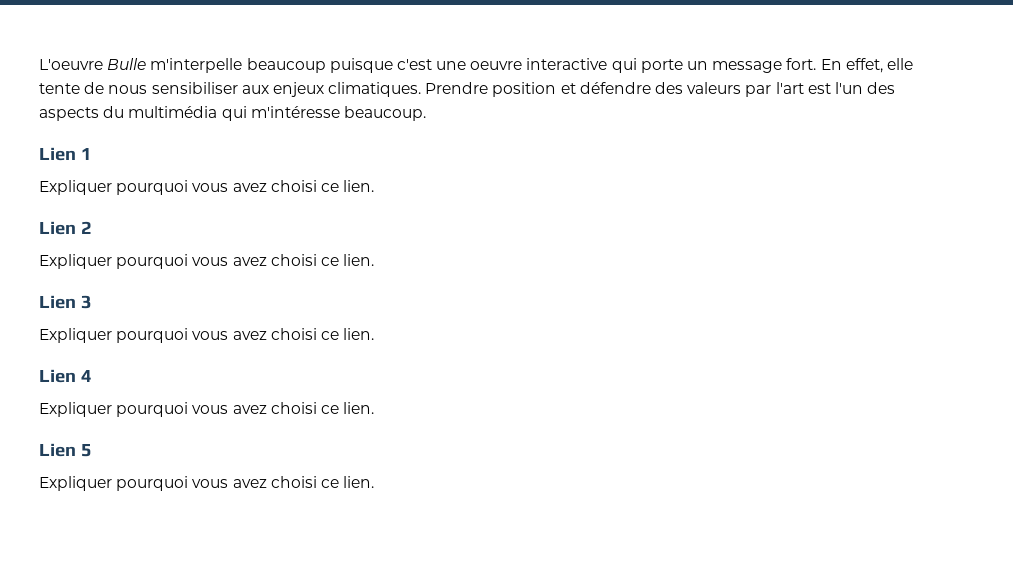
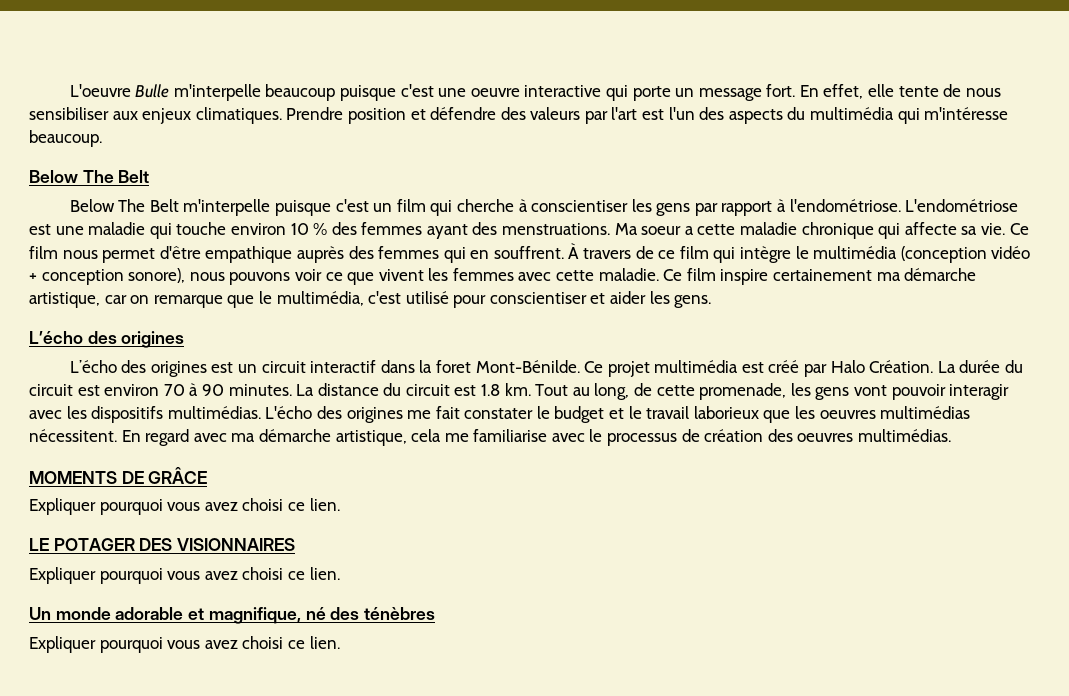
  Prendre position et défendre des valeurs par l'art est l'un des aspects du multimédia qui m'intéresse beaucoup.
- Lien 1
+ Below The Belt
+ Below The Belt m'interpelle puisque c'est un film qui cherche à conscientiser les gens par rapport à l'endométriose. L'endométriose est une maladie qui touche environ 10 % des femmes ayant des menstruations. Ma soeur a cette maladie chronique qui affecte sa vie. Ce film nous permet d'être empathique auprès des femmes qui en souffrent. À travers de ce film qui intègre le multimédia (conception vidéo + conception sonore), nous pouvons voir ce que vivent les femmes avec cette maladie. Ce film inspire certainement ma démarche artistique, car on remarque que le multimédia, c'est utilisé pour conscientiser et aider les gens.
+ L’écho des origines
+ L’écho des origines est un circuit interactif dans la foret Mont-Bénilde. Ce projet multimédia est créé par Halo Création. La durée du circuit est environ 70 à 90 minutes. La distance du circuit est 1.8 km. Tout au long, de cette promenade, les gens vont pouvoir interagir avec les dispositifs multimédias. L'écho des origines me fait constater le budget et le travail laborieux que les oeuvres multimédias nécessitent. En regard avec ma démarche artistique, cela me familiarise avec le processus de création des oeuvres multimédias.
+ MOMENTS DE GRÂCE
  Expliquer pourquoi vous avez choisi ce lien.
- Lien 2
+ LE POTAGER DES VISIONNAIRES
  Expliquer pourquoi vous avez choisi ce lien.
- Lien 3
- Expliquer pourquoi vous avez choisi ce lien.
- Lien 4
- Expliquer pourquoi vous avez choisi ce lien.
- Lien 5
+ Un monde adorable et magnifique, né des ténèbres

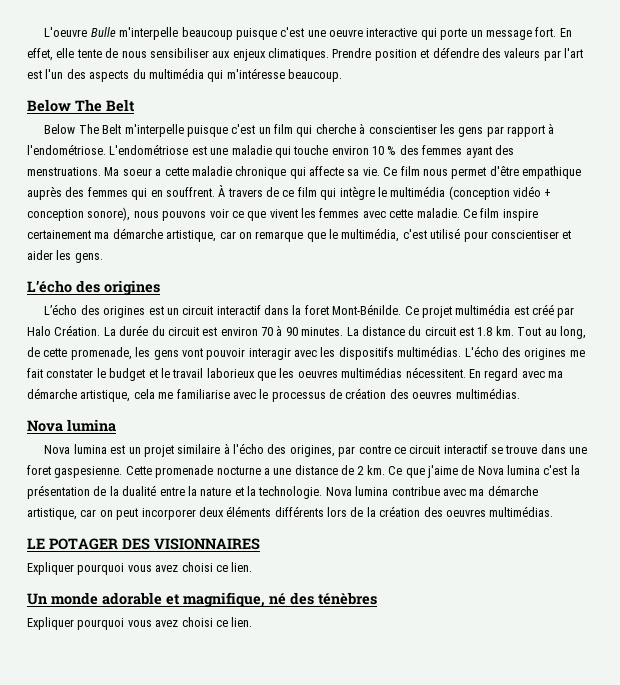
  En regard avec ma démarche artistique, cela me familiarise avec le processus de création des oeuvres multimédias.
- MOMENTS DE GRÂCE
- Expliquer pourquoi vous avez choisi ce lien.
+ Nova lumina
+ Nova lumina est un projet similaire à l'écho des origines, par contre ce circuit interactif se trouve dans une foret gaspesienne. Cette promenade nocturne a une distance de 2 km. Ce que j'aime de Nova lumina c'est la présentation de la dualité entre la nature et la technologie. Nova lumina contribue avec ma démarche artistique, car on peut incorporer deux éléments différents lors de la création des oeuvres multimédias.

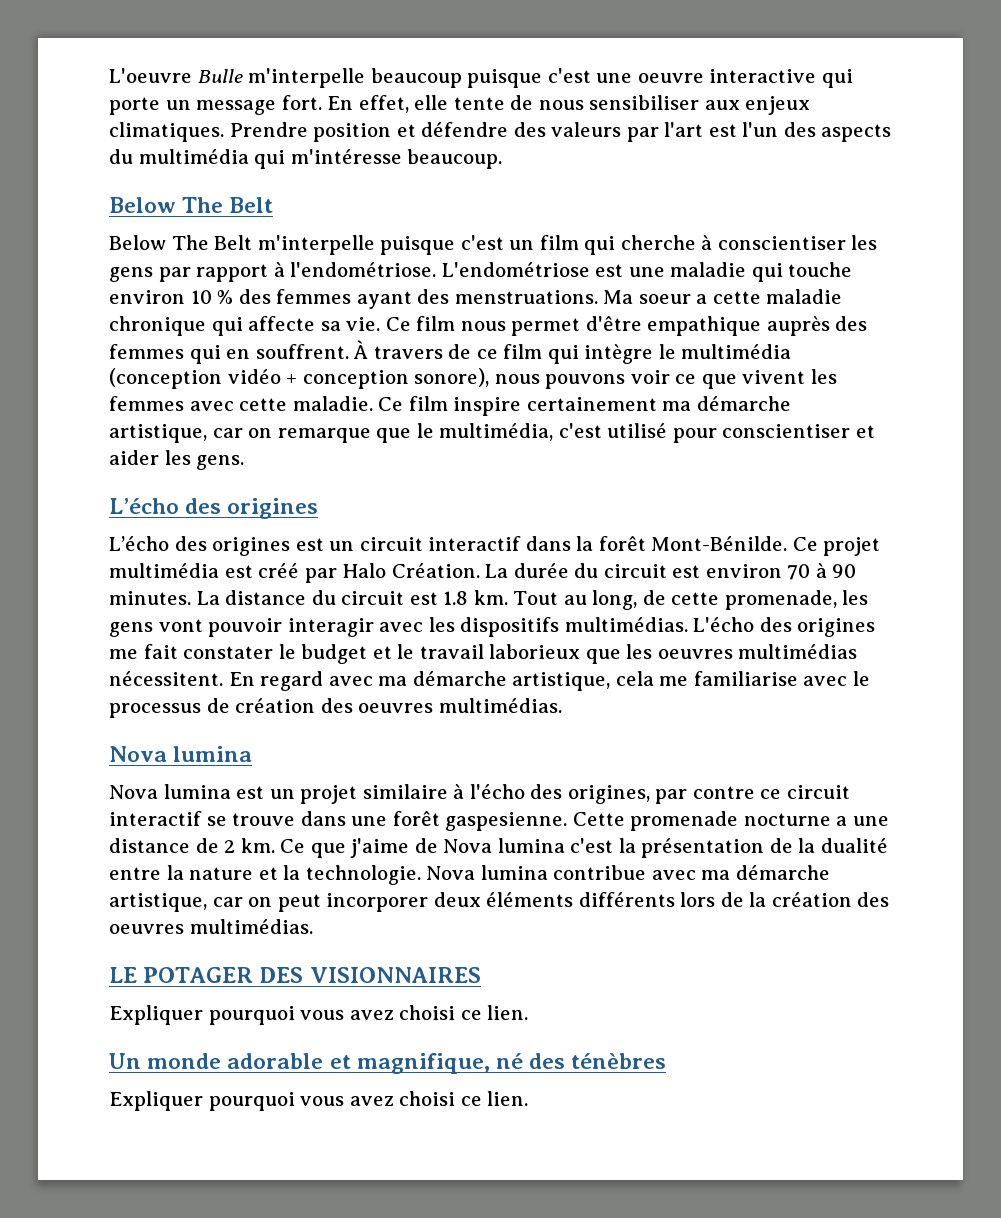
- L’écho des origines est un circuit interactif dans la foret Mont-Bénilde.
+ L’écho des origines est un circuit interactif dans la forêt Mont-Bénilde.
- Nova lumina est un projet similaire à l'écho des origines, par contre ce circuit interactif se trouve dans une foret gaspesienne.
+ Nova lumina est un projet similaire à l'écho des origines, par contre ce circuit interactif se trouve dans une forêt gaspesienne.

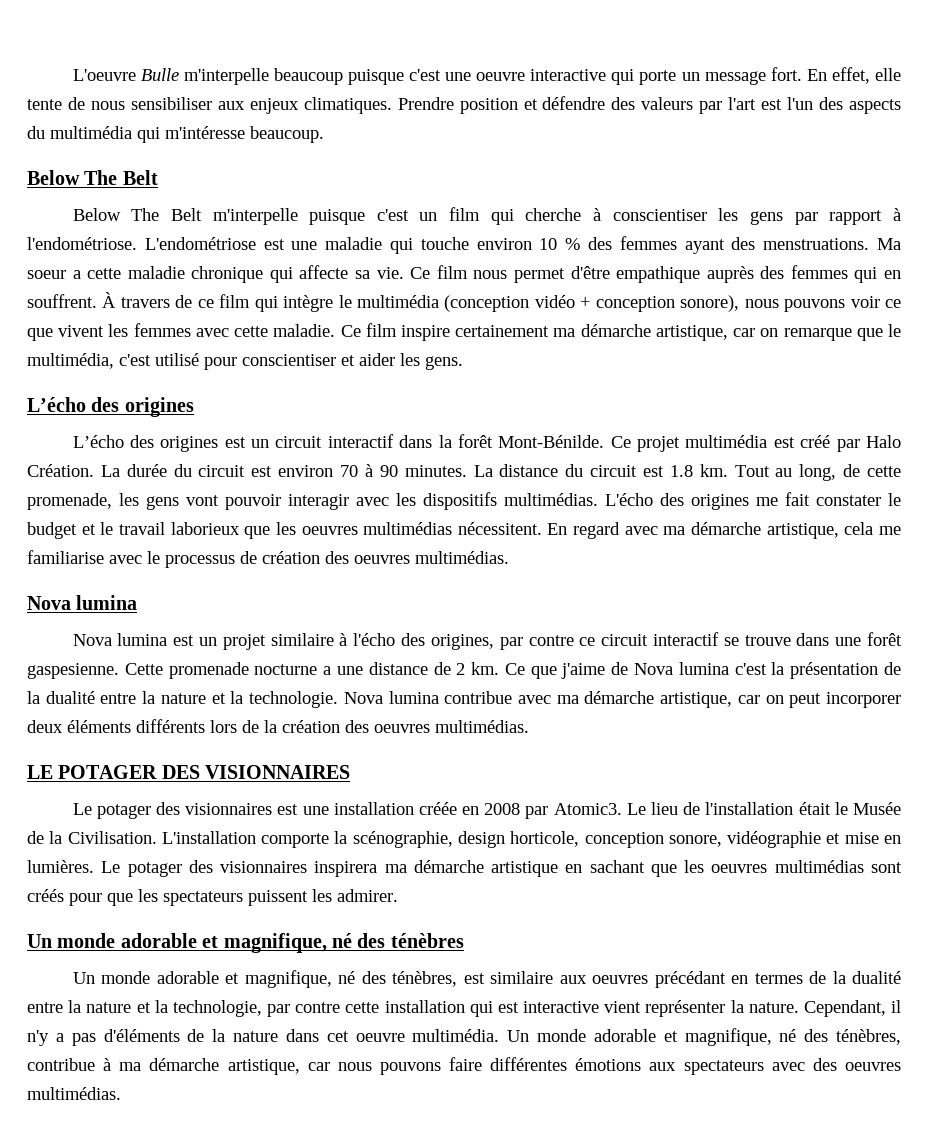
  LE POTAGER DES VISIONNAIRES
- Expliquer pourquoi vous avez choisi ce lien.
+ Le potager des visionnaires est une installation créée en 2008 par Atomic3. Le lieu de l'installation était le Musée de la Civilisation. L'installation comporte la scénographie, design horticole, conception sonore, vidéographie et mise en lumières. Le potager des visionnaires inspirera ma démarche artistique en sachant que les oeuvres multimédias sont créés pour que les spectateurs puissent les admirer.
  Un monde adorable et magnifique, né des ténèbres
- Expliquer pourquoi vous avez choisi ce lien.
+ Un monde adorable et magnifique, né des ténèbres, est similaire aux oeuvres précédant en termes de la dualité entre la nature et la technologie, par contre cette installation qui est interactive vient représenter la nature. Cependant, il n'y a pas d'éléments de la nature dans cet oeuvre multimédia. Un monde adorable et magnifique, né des ténèbres, contribue à ma démarche artistique, car nous pouvons faire différentes émotions aux spectateurs avec des oeuvres multimédias.

